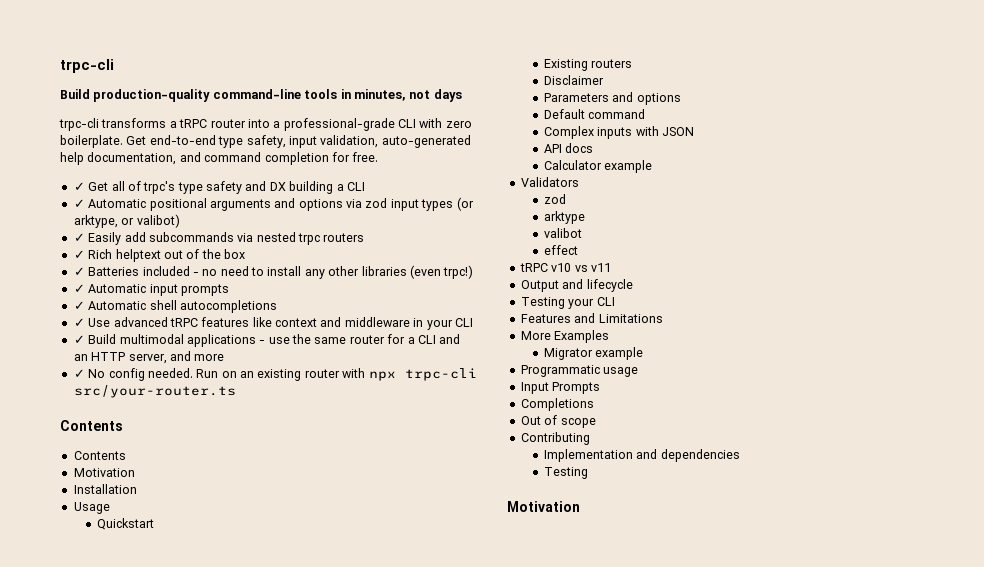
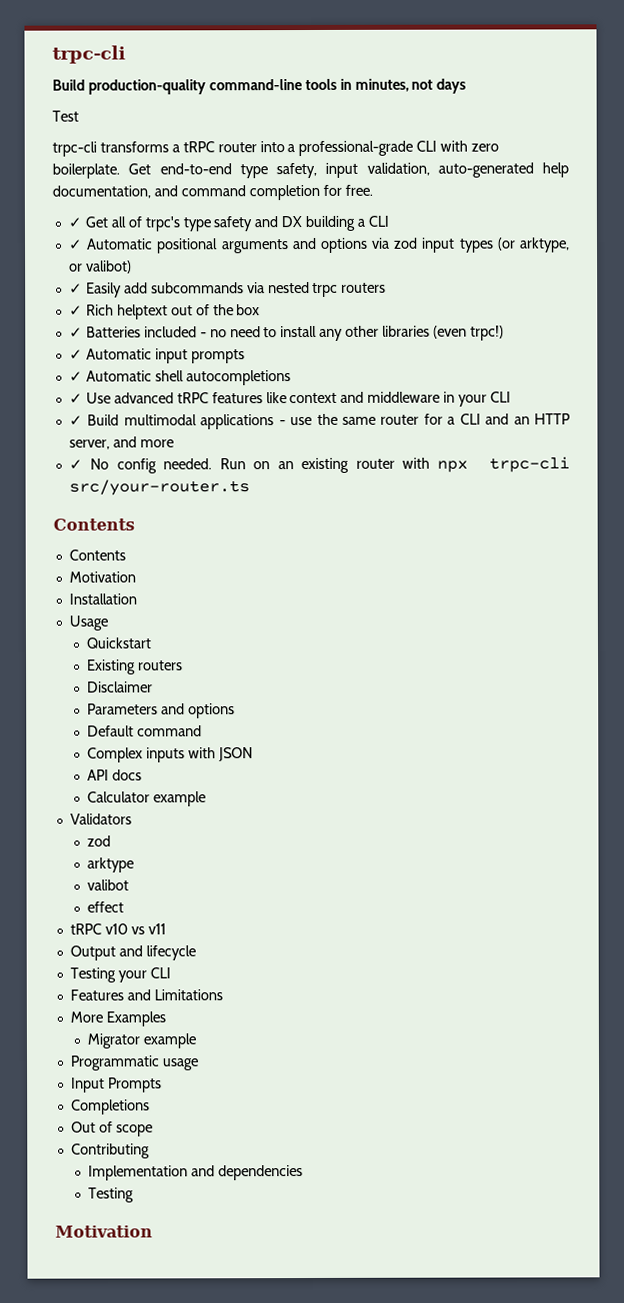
+ Test

